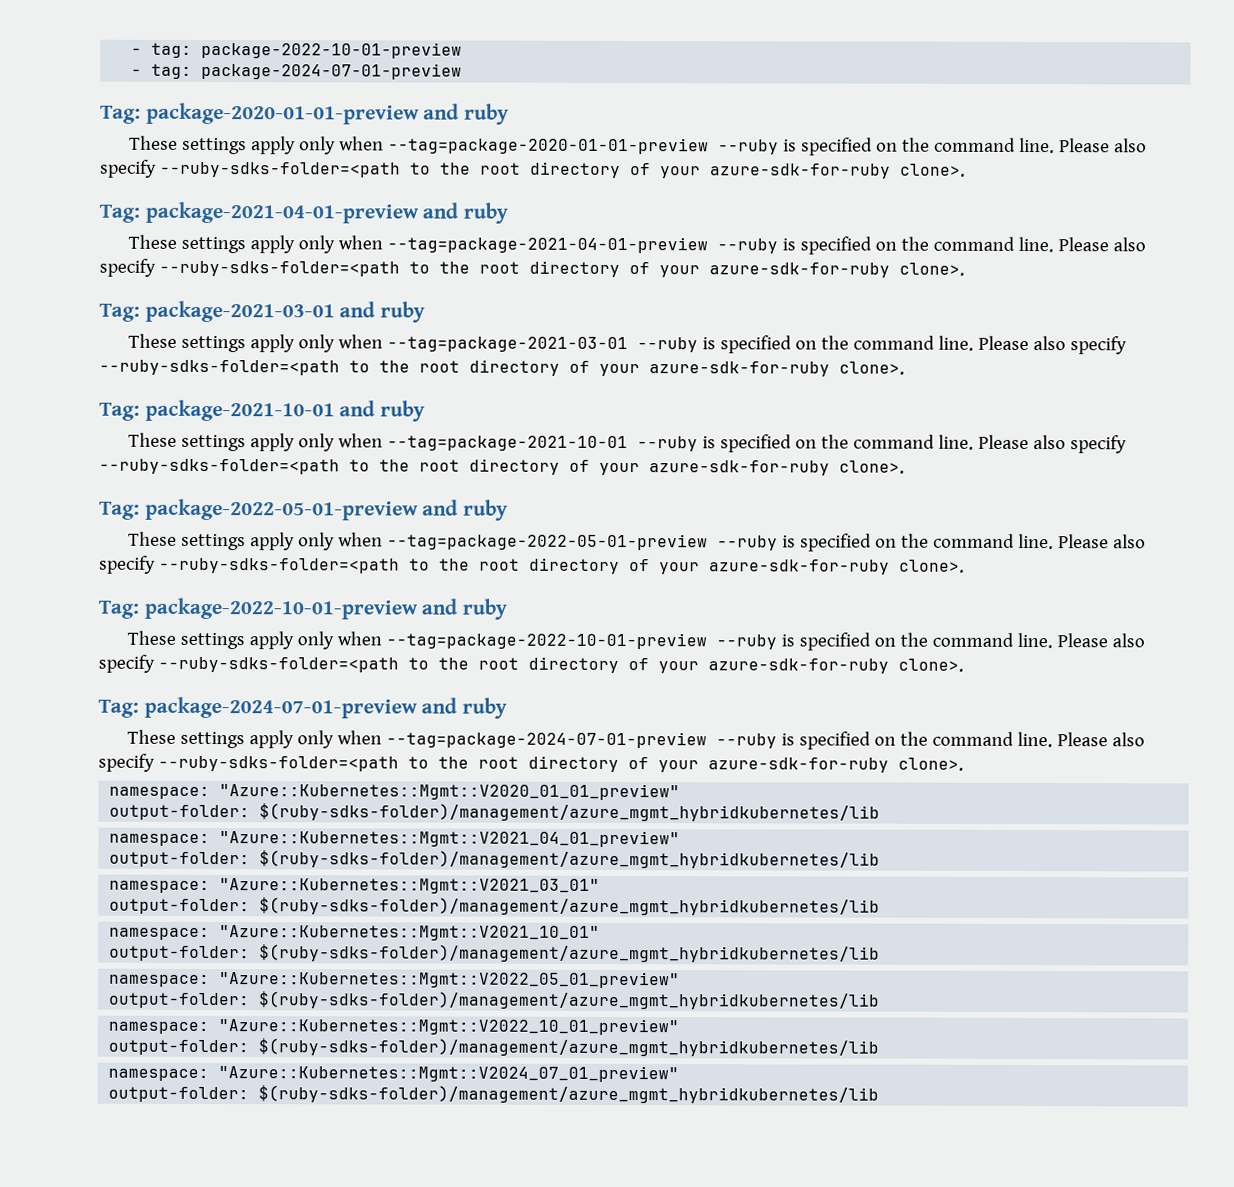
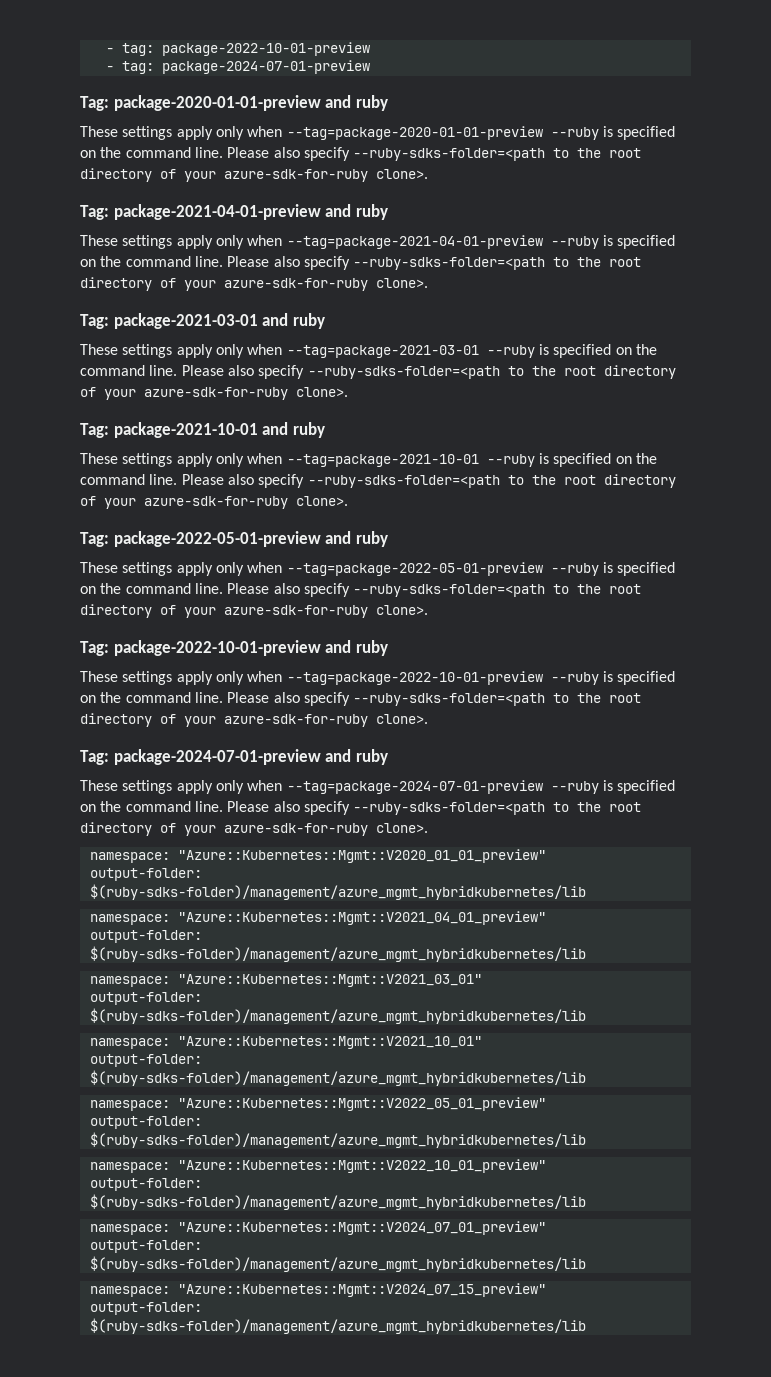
+ namespace: "Azure::Kubernetes::Mgmt::V2024_07_15_preview"
+ output-folder: $(ruby-sdks-folder)/management/azure_mgmt_hybridkubernetes/lib

